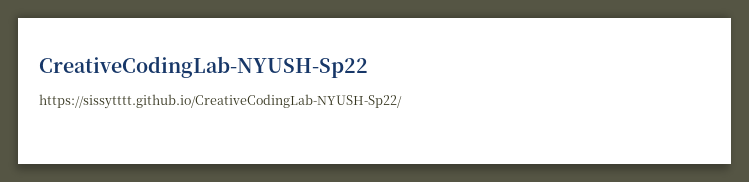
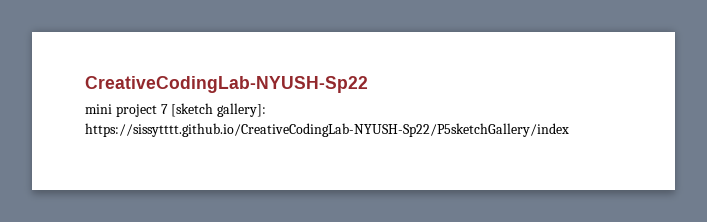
- https://sissytttt.github.io/CreativeCodingLab-NYUSH-Sp22/
+ mini project 7 [sketch gallery]: https://sissytttt.github.io/CreativeCodingLab-NYUSH-Sp22/P5sketchGallery/index

